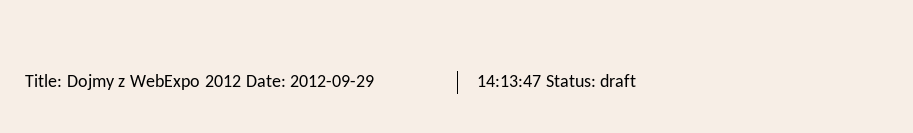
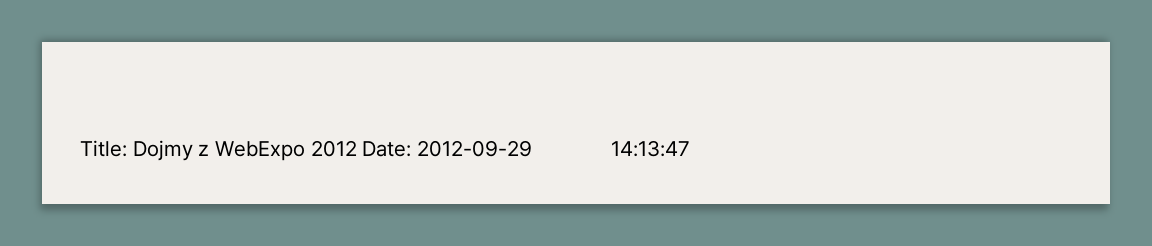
- Title: Dojmy z WebExpo 2012 Date: 2012-09-29 14:13:47 Status: draft
+ Title: Dojmy z WebExpo 2012 Date: 2012-09-29 14:13:47

